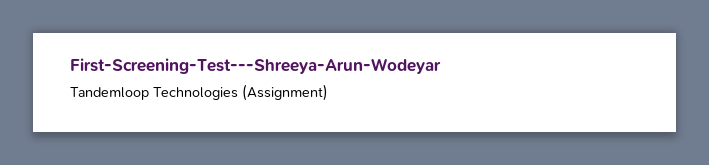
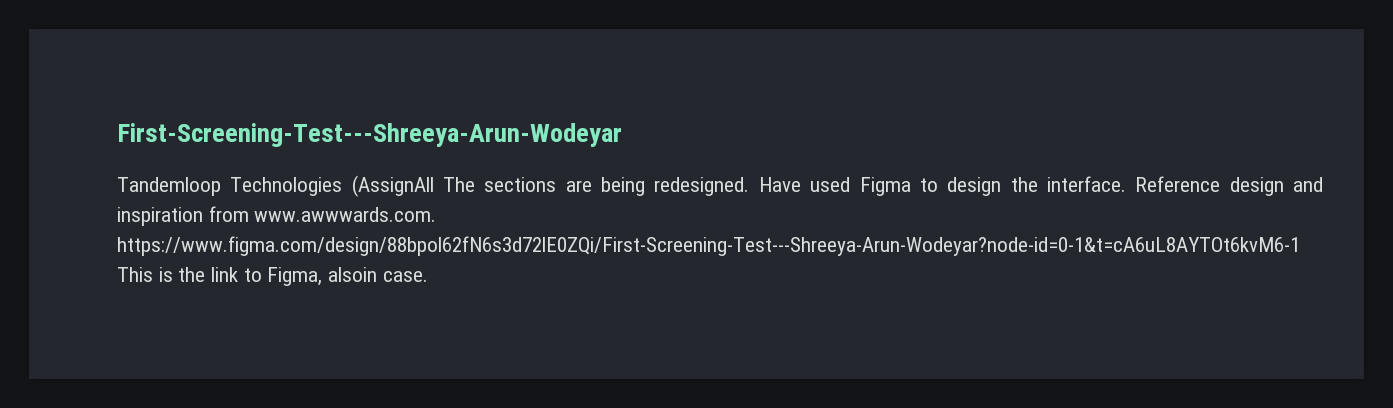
- Tandemloop Technologies (Assignment)
+ Tandemloop Technologies (AssignAll The sections are being redesigned. Have used Figma to design the interface. Reference design and inspiration from www.awwwards.com. https://www.figma.com/design/88bpol62fN6s3d72lE0ZQi/First-Screening-Test---Shreeya-Arun-Wodeyar?node-id=0-1&t=cA6uL8AYTOt6kvM6-1 This is the link to Figma, alsoin case.

